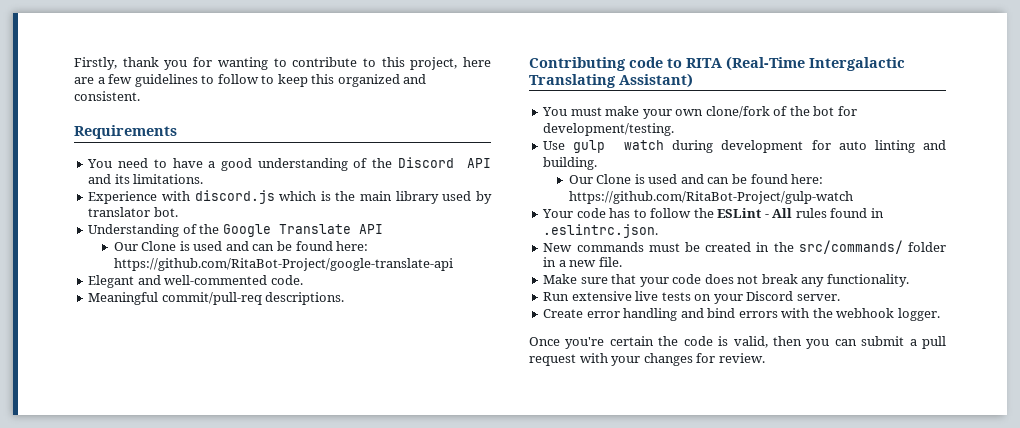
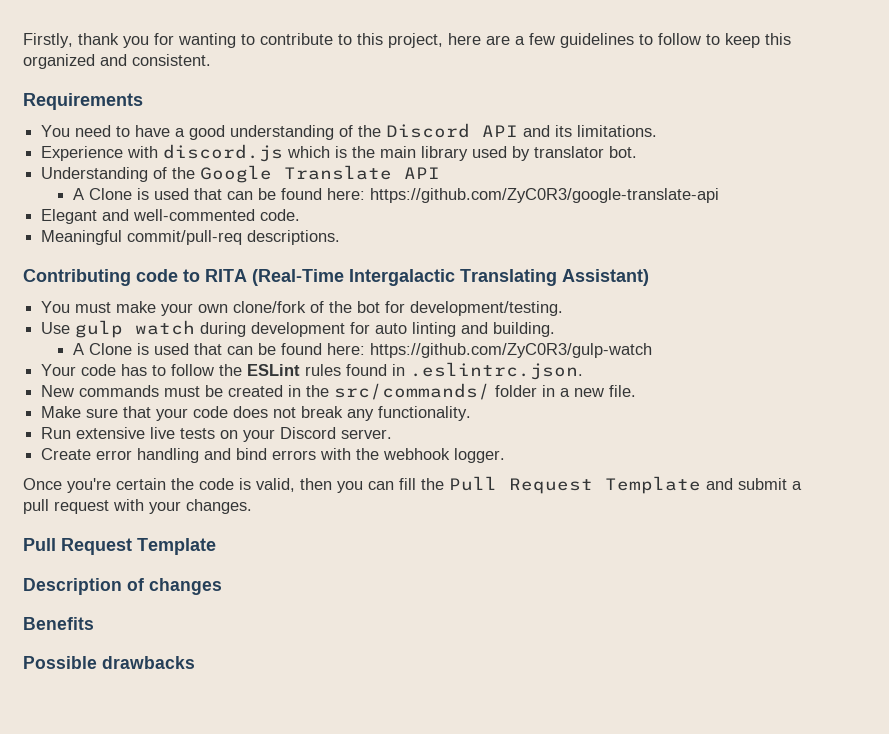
- Our Clone is used and can be found here: https://github.com/RitaBot-Project/google-translate-api
+ A Clone is used that can be found here: https://github.com/ZyC0R3/google-translate-api
- Our Clone is used and can be found here: https://github.com/RitaBot-Project/gulp-watch
+ A Clone is used that can be found here: https://github.com/ZyC0R3/gulp-watch
- Your code has to follow the ESLint - All rules found in .eslintrc.json.
+ Your code has to follow the ESLint rules found in .eslintrc.json.
- Once you're certain the code is valid, then you can submit a pull request with your changes for review.
+ Once you're certain the code is valid, then you can fill the Pull Request Template and submit a pull request with your changes.
+ Pull Request Template
+ Description of changes
+ Benefits
+ Possible drawbacks

